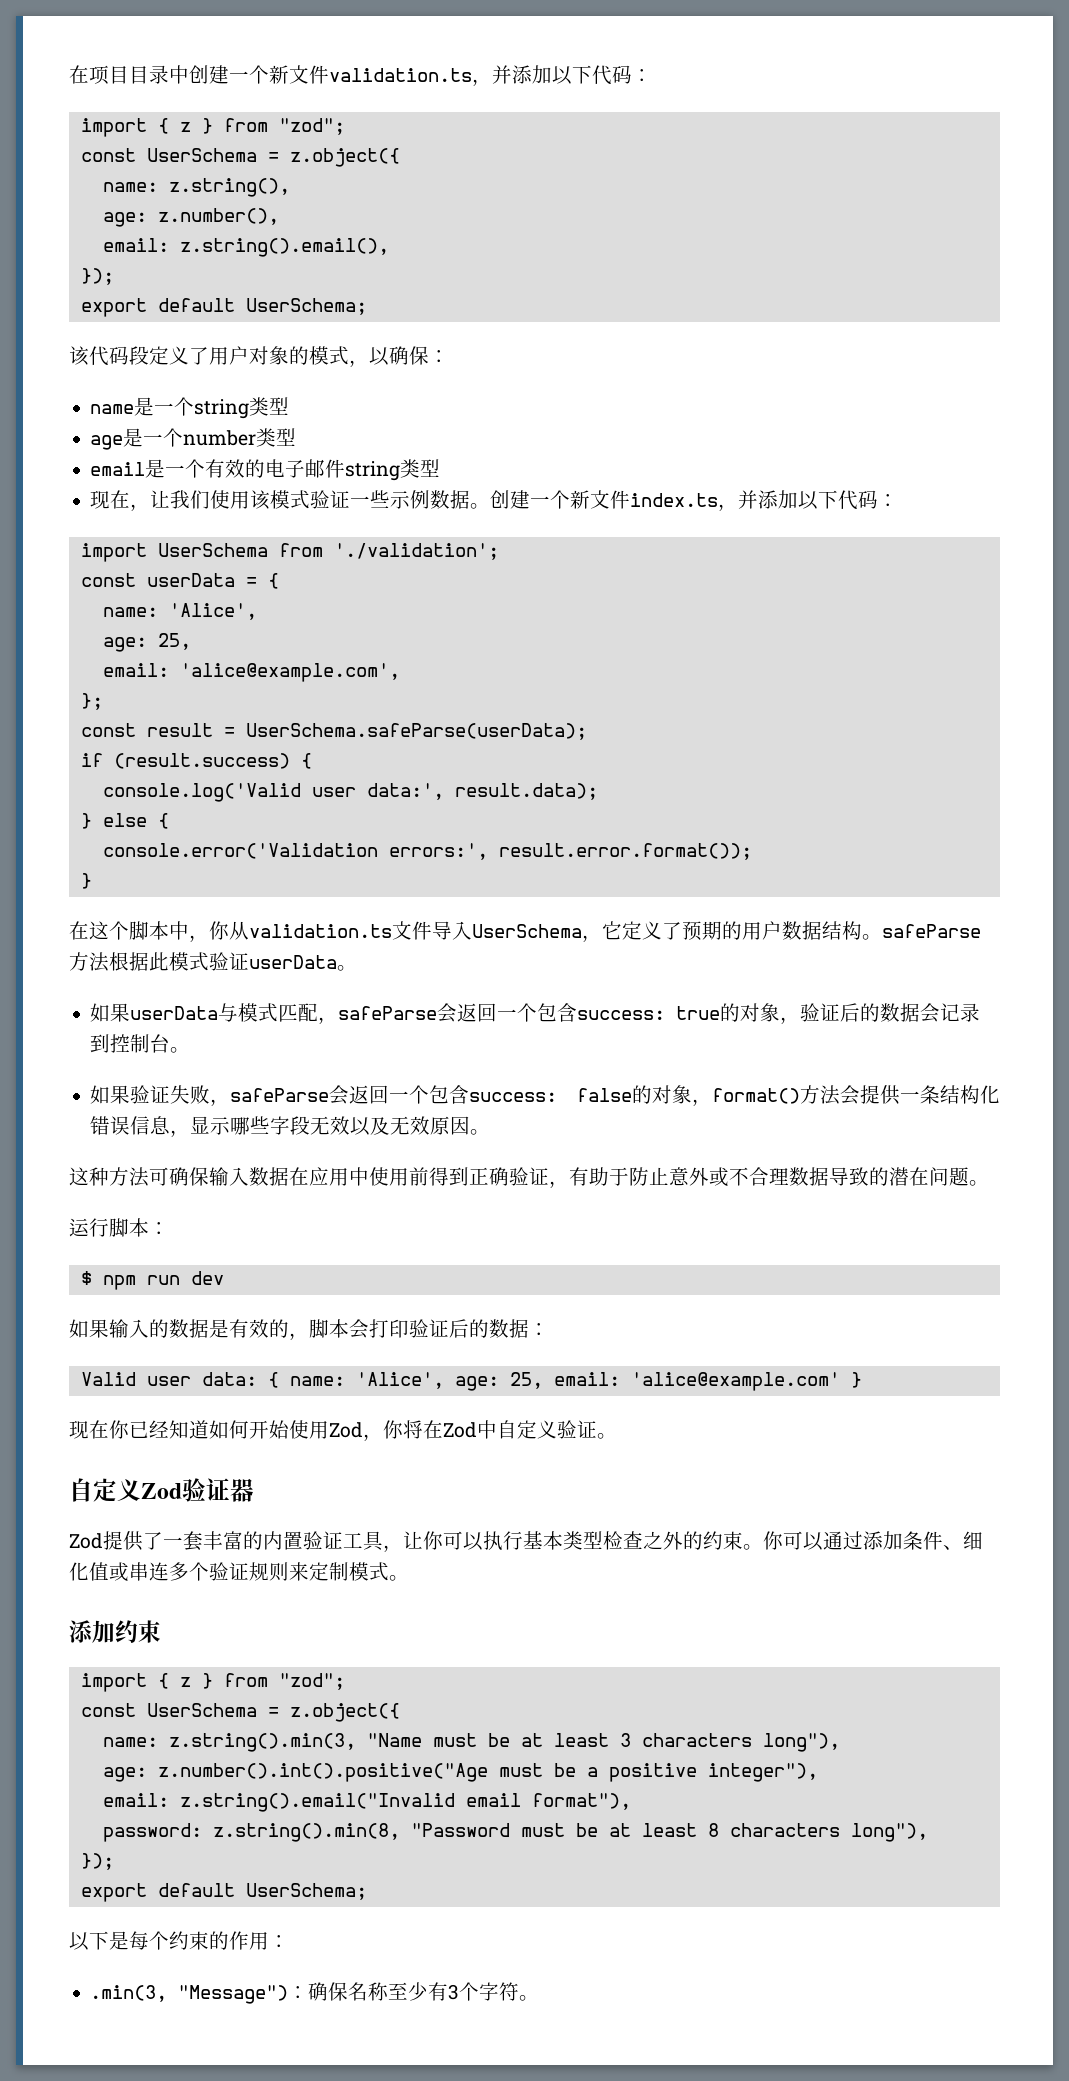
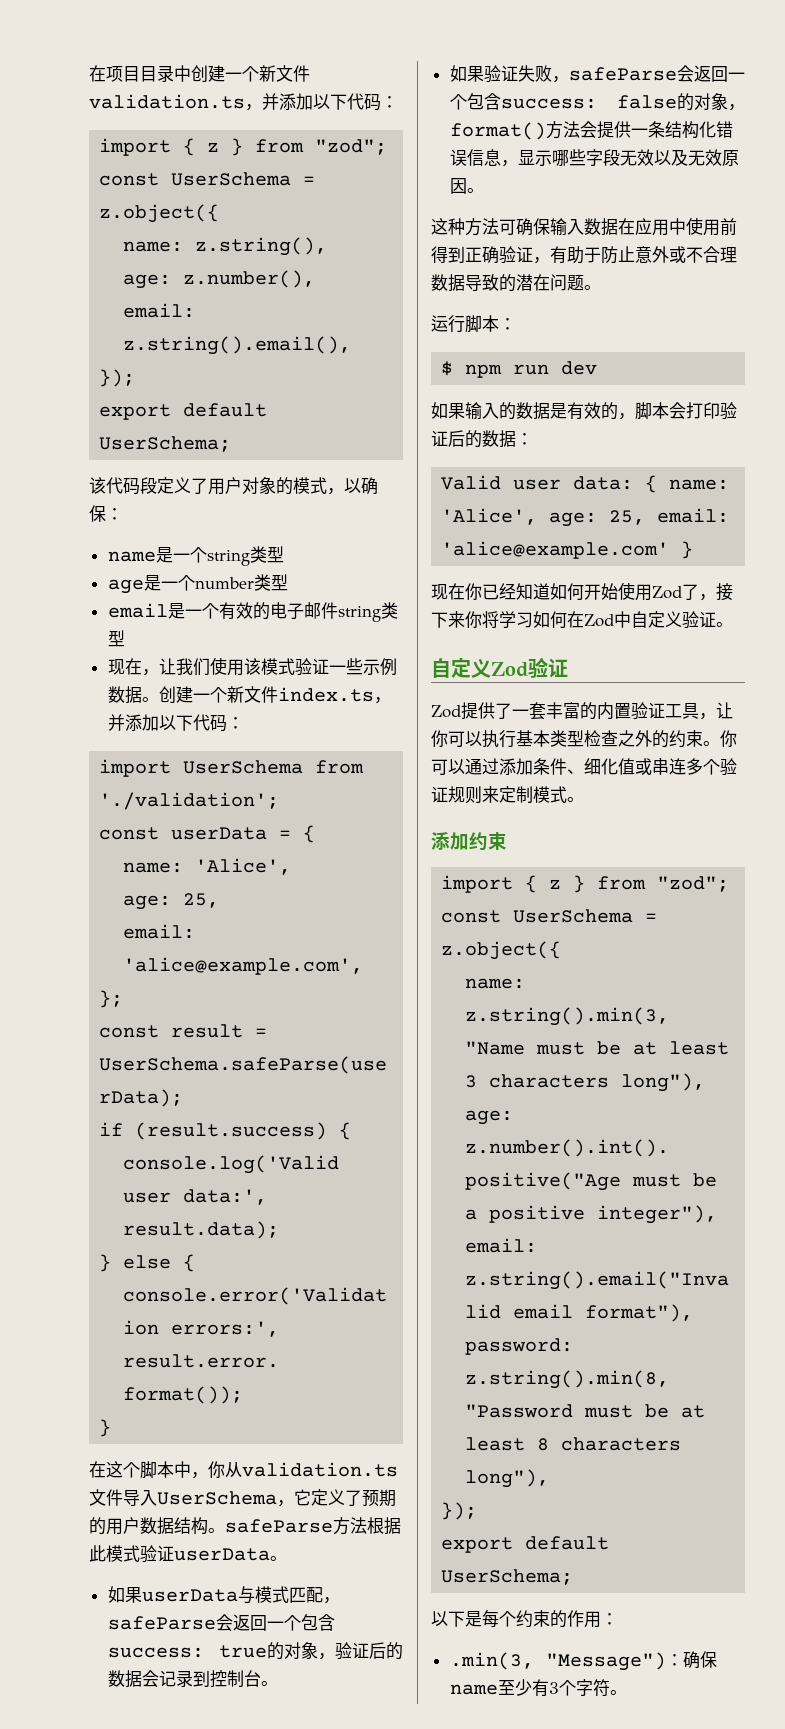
- 现在你已经知道如何开始使用Zod，你将在Zod中自定义验证。
+ 现在你已经知道如何开始使用Zod了，接下来你将学习如何在Zod中自定义验证。
- 自定义Zod验证器
+ 自定义Zod验证
- .min(3, "Message")：确保名称至少有3个字符。
+ .min(3, "Message")：确保name至少有3个字符。

